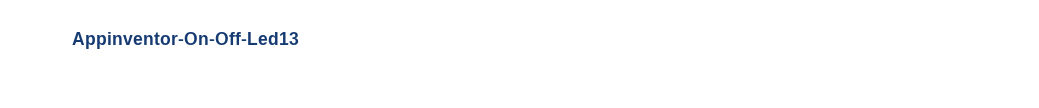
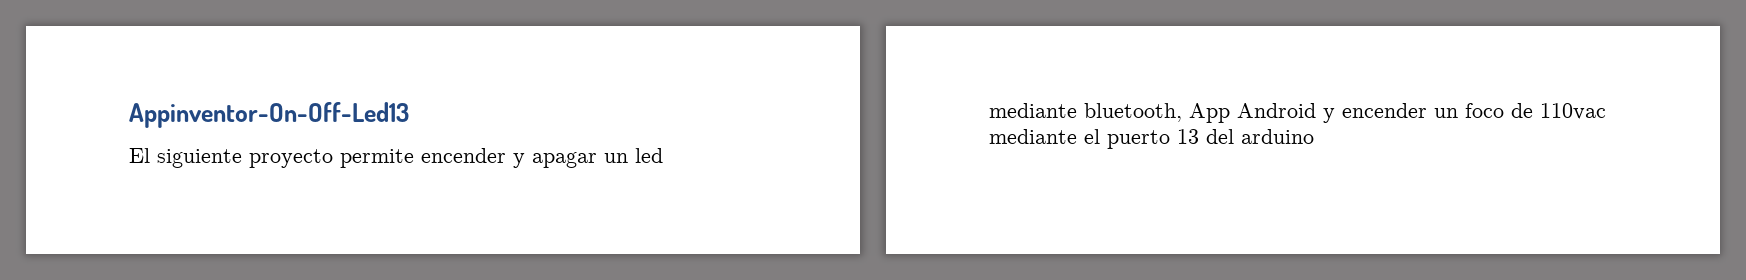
+ El siguiente proyecto permite encender y apagar un led mediante bluetooth, App Android y encender un foco de 110vac mediante el puerto 13 del arduino

